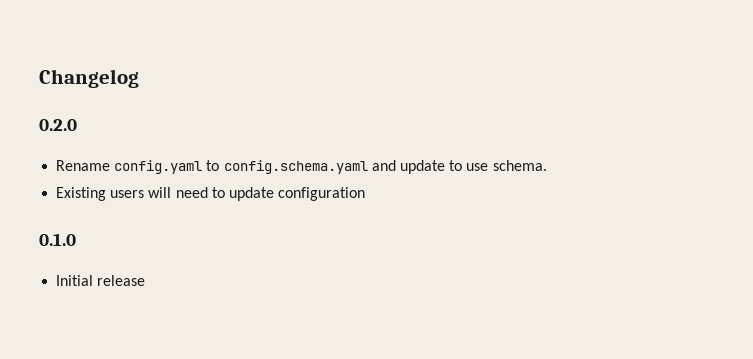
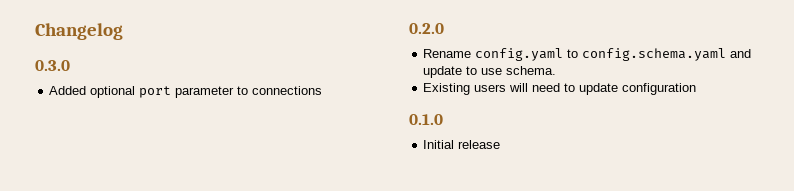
+ 0.3.0
+ Added optional port parameter to connections

